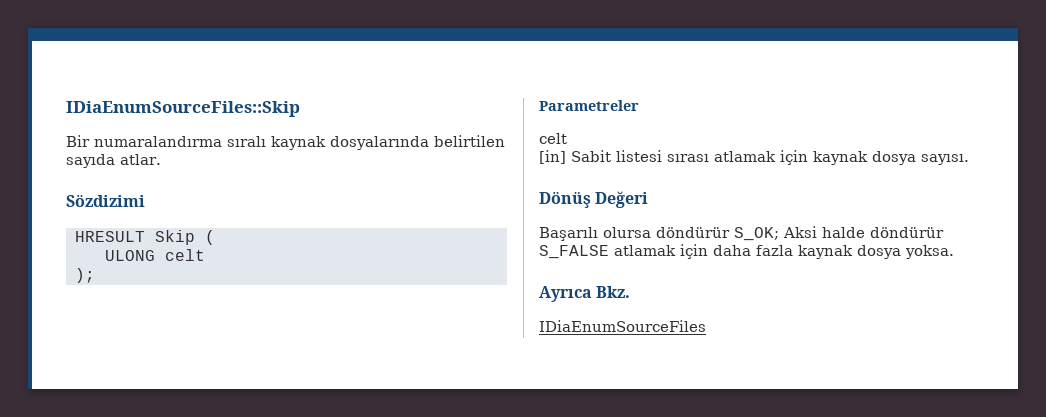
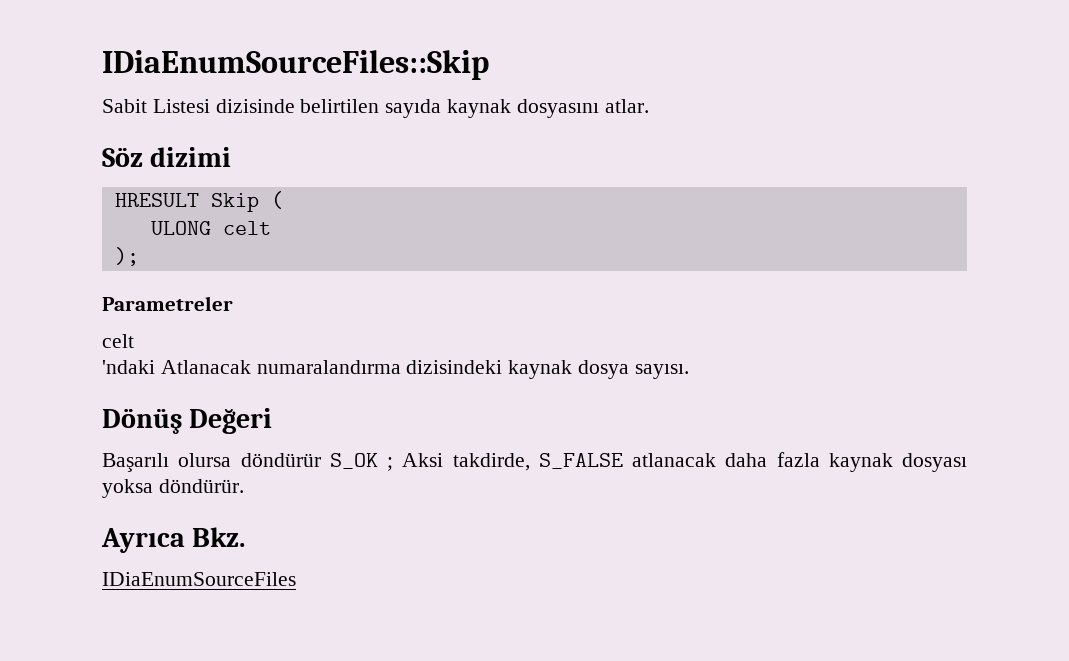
- Bir numaralandırma sıralı kaynak dosyalarında belirtilen sayıda atlar.
+ Sabit Listesi dizisinde belirtilen sayıda kaynak dosyasını atlar.
- Sözdizimi
+ Söz dizimi
- [in] Sabit listesi sırası atlamak için kaynak dosya sayısı.
+ 'ndaki Atlanacak numaralandırma dizisindeki kaynak dosya sayısı.
- Başarılı olursa döndürür S_OK; Aksi halde döndürür S_FALSE atlamak için daha fazla kaynak dosya yoksa.
+ Başarılı olursa döndürür S_OK ; Aksi takdirde, S_FALSE atlanacak daha fazla kaynak dosyası yoksa döndürür.

